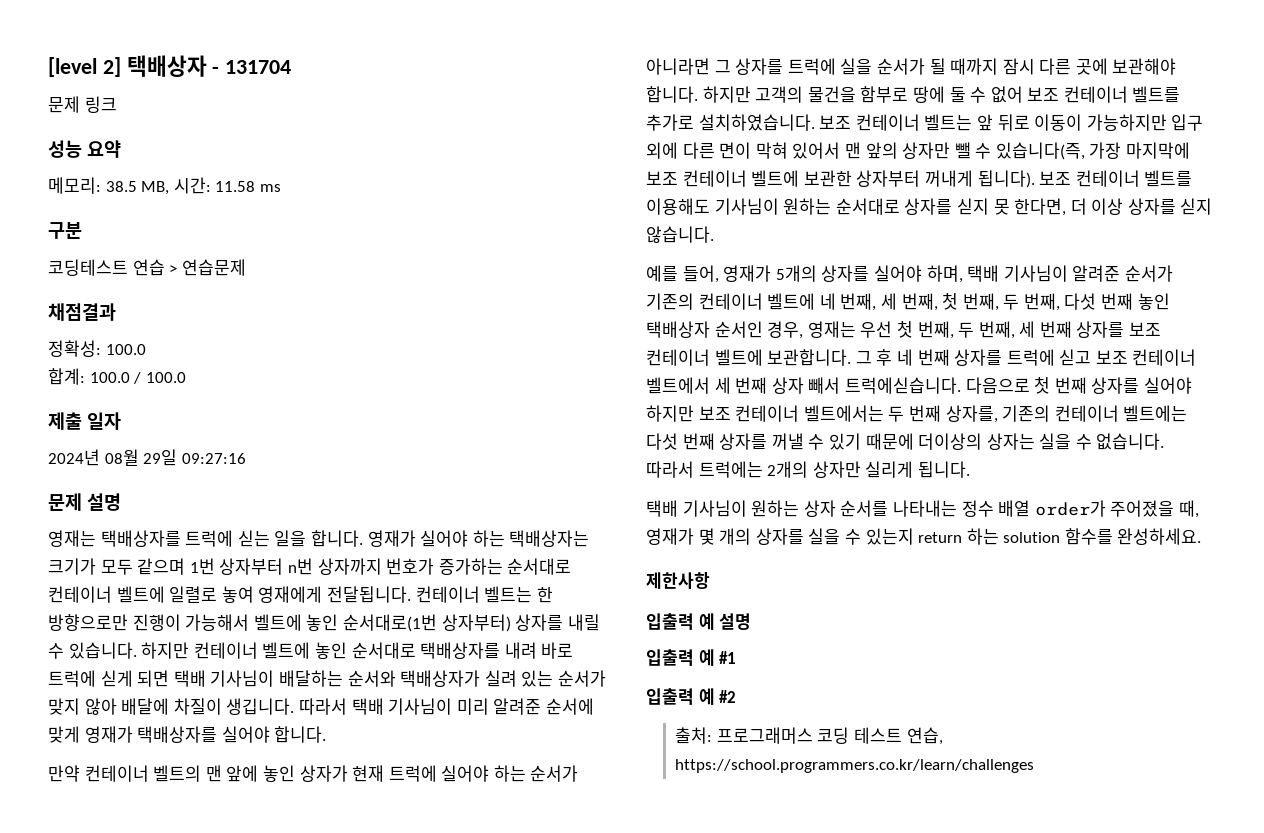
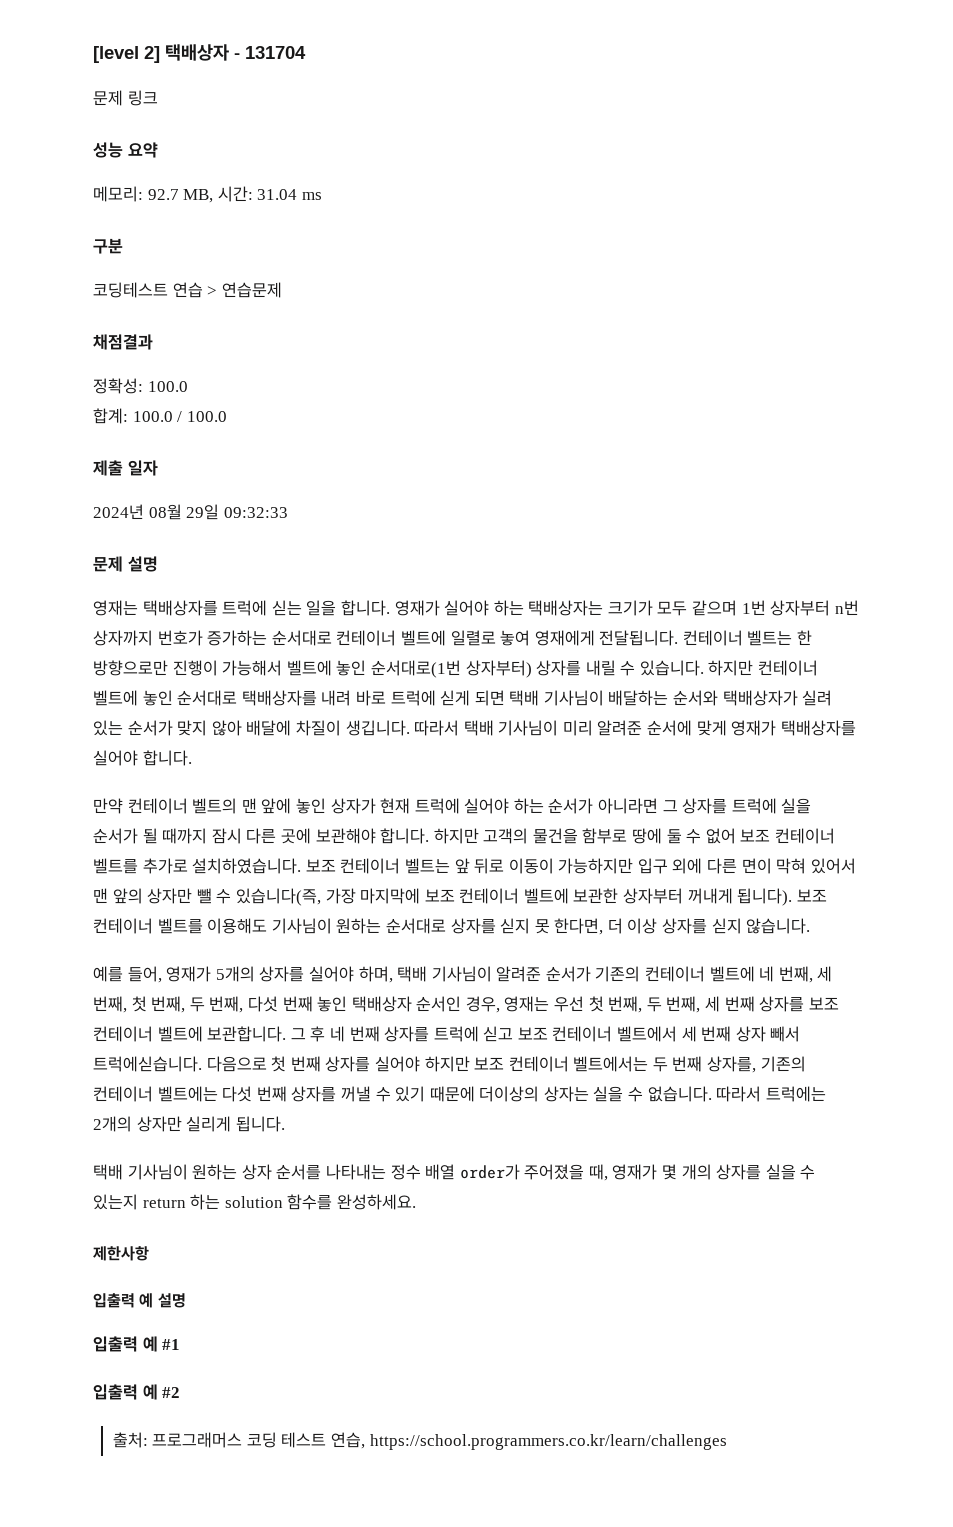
- 메모리: 38.5 MB, 시간: 11.58 ms
+ 메모리: 92.7 MB, 시간: 31.04 ms
- 2024년 08월 29일 09:27:16
+ 2024년 08월 29일 09:32:33

